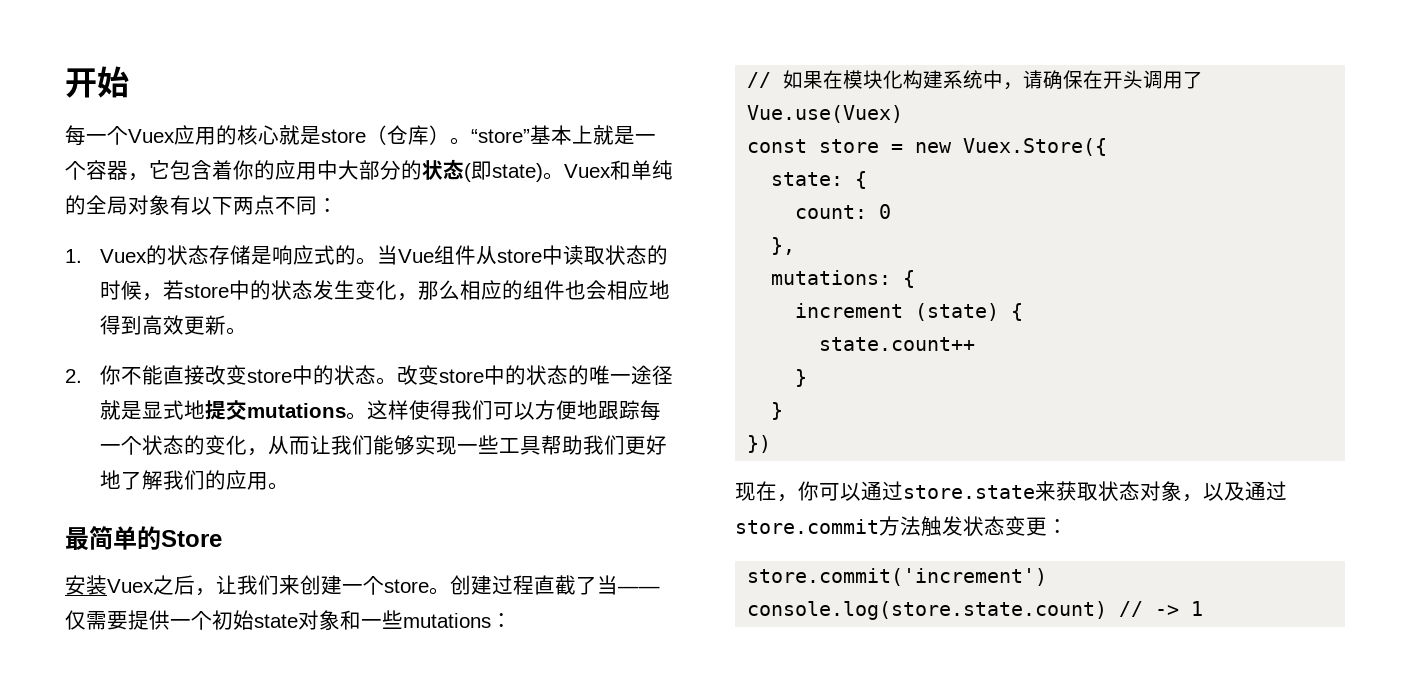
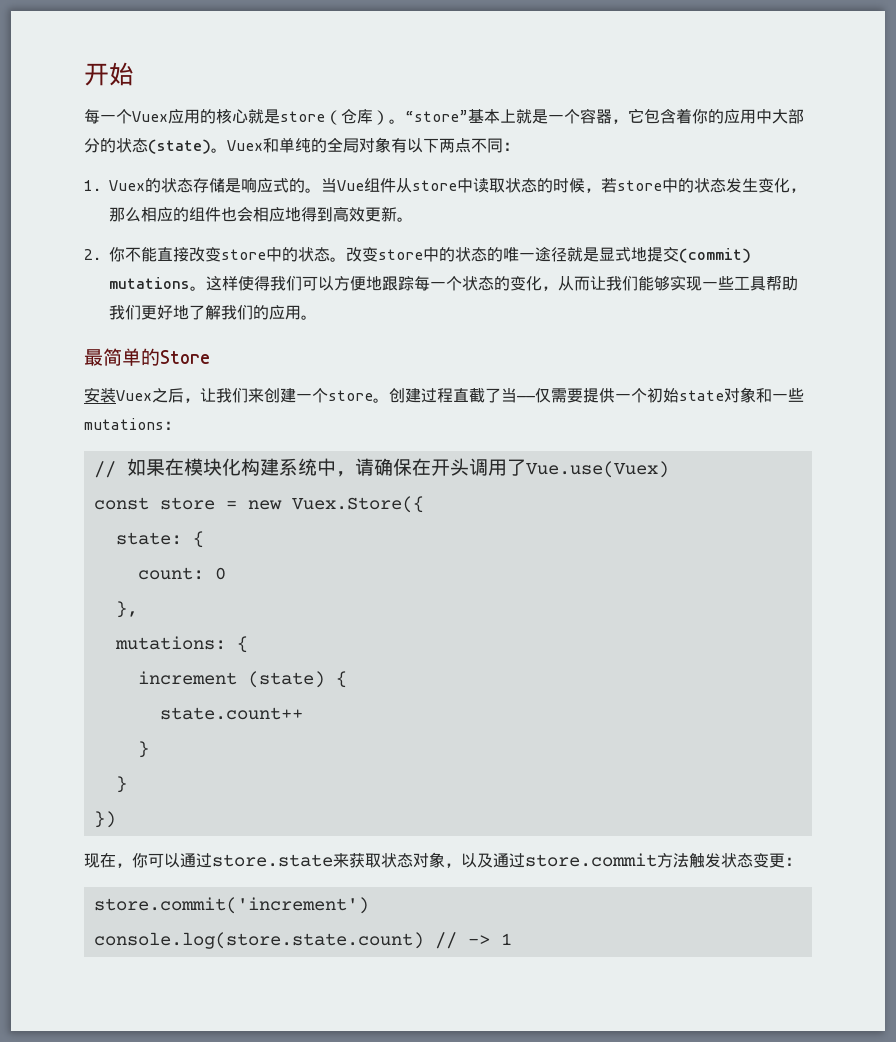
- “store”基本上就是一个容器，它包含着你的应用中大部分的状态(即state)。
+ “store”基本上就是一个容器，它包含着你的应用中大部分的状态(state)。
- 改变store中的状态的唯一途径就是显式地提交mutations。
+ 改变store中的状态的唯一途径就是显式地提交(commit) mutations。

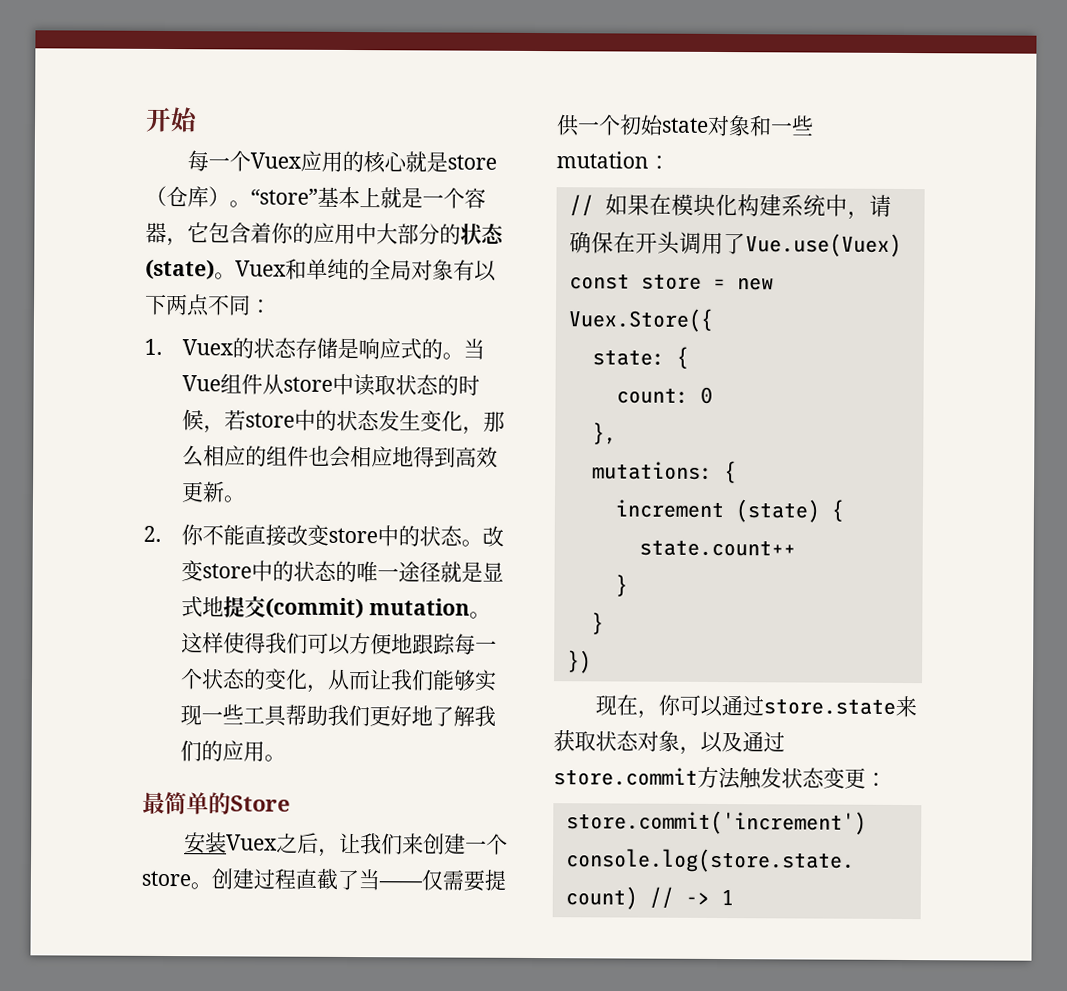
- 改变store中的状态的唯一途径就是显式地提交(commit) mutations。
+ 改变store中的状态的唯一途径就是显式地提交(commit) mutation。
- 创建过程直截了当——仅需要提供一个初始state对象和一些mutations：
+ 创建过程直截了当——仅需要提供一个初始state对象和一些mutation：

